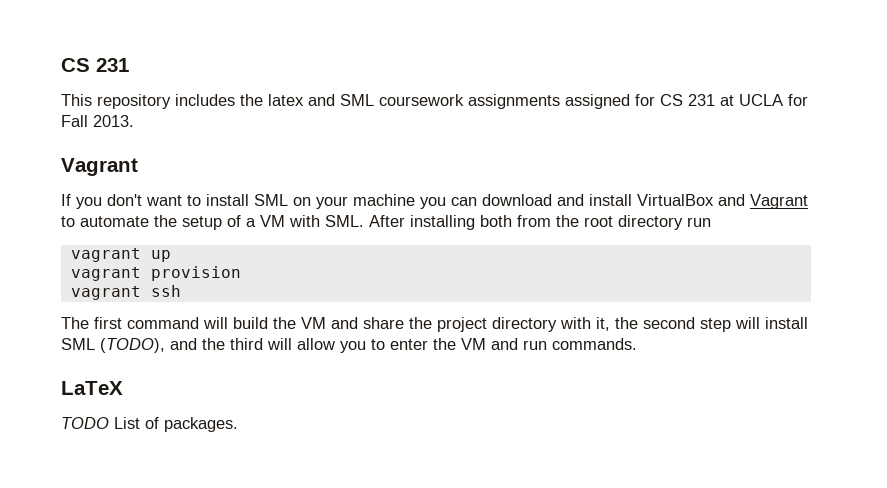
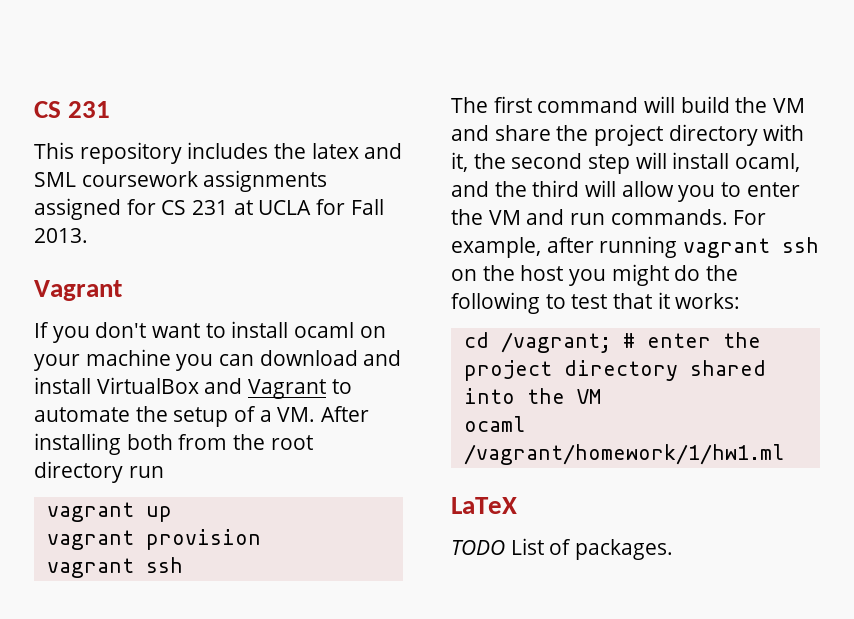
- If you don't want to install SML on your machine you can download and install VirtualBox and Vagrant to automate the setup of a VM with SML. After installing both from the root directory run
+ If you don't want to install ocaml on your machine you can download and install VirtualBox and Vagrant to automate the setup of a VM. After installing both from the root directory run
- The first command will build the VM and share the project directory with it, the second step will install SML (TODO), and the third will allow you to enter the VM and run commands.
+ The first command will build the VM and share the project directory with it, the second step will install ocaml, and the third will allow you to enter the VM and run commands. For example, after running vagrant ssh on the host you might do the following to test that it works:
+ cd /vagrant; # enter the project directory shared into the VM
+ ocaml /vagrant/homework/1/hw1.ml

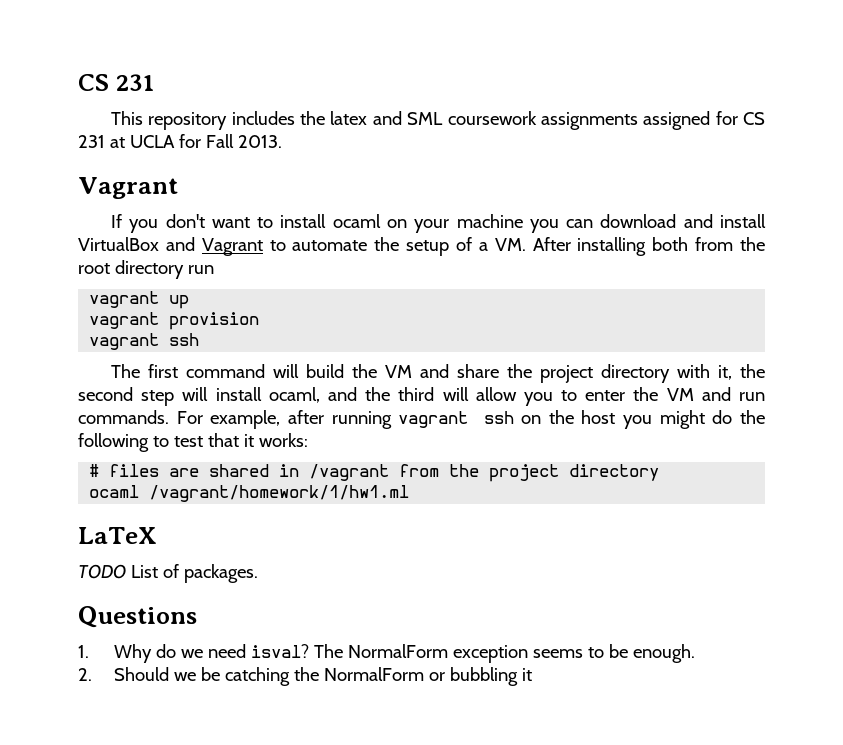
- cd /vagrant; # enter the project directory shared into the VM
+ # files are shared in /vagrant from the project directory
+ Questions
+ 1. Why do we need isval? The NormalForm exception seems to be enough.
+ 2. Should we be catching the NormalForm or bubbling it

